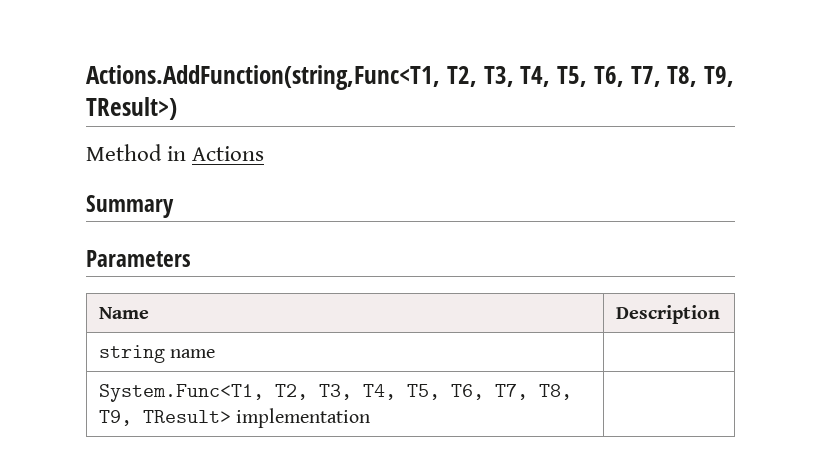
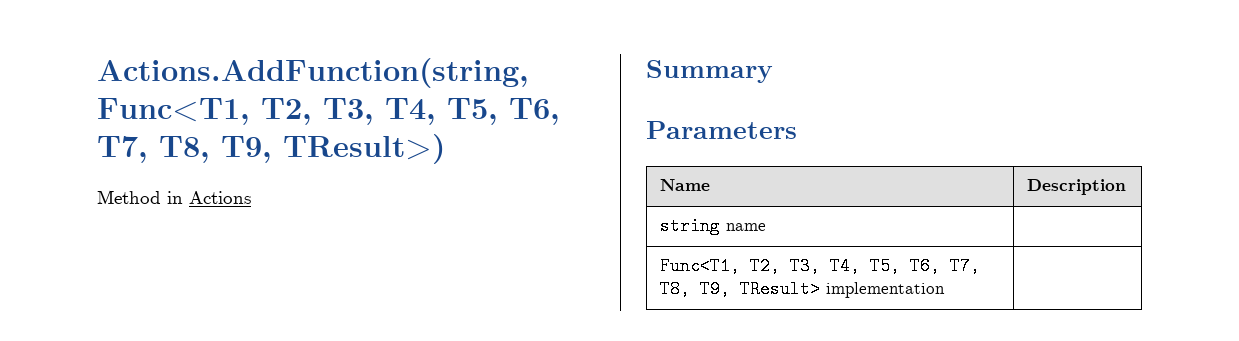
- System.Func<T1, T2, T3, T4, T5, T6, T7, T8, T9, TResult> implementation |
+ Func<T1, T2, T3, T4, T5, T6, T7, T8, T9, TResult> implementation |

